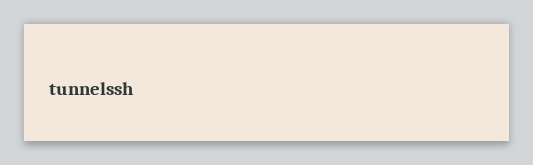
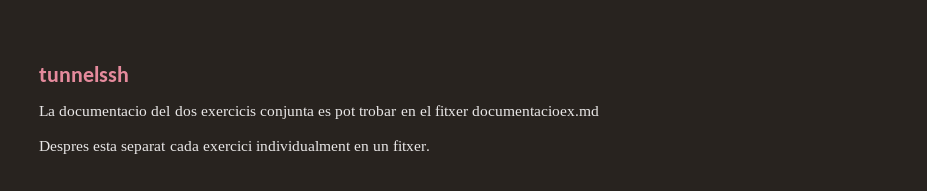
+ La documentacio del dos exercicis conjunta es pot trobar en el fitxer documentacioex.md
+ Despres esta separat cada exercici individualment en un fitxer.

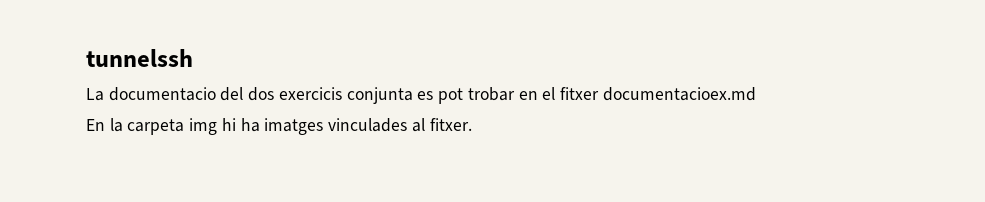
- Despres esta separat cada exercici individualment en un fitxer.
+ En la carpeta img hi ha imatges vinculades al fitxer.

